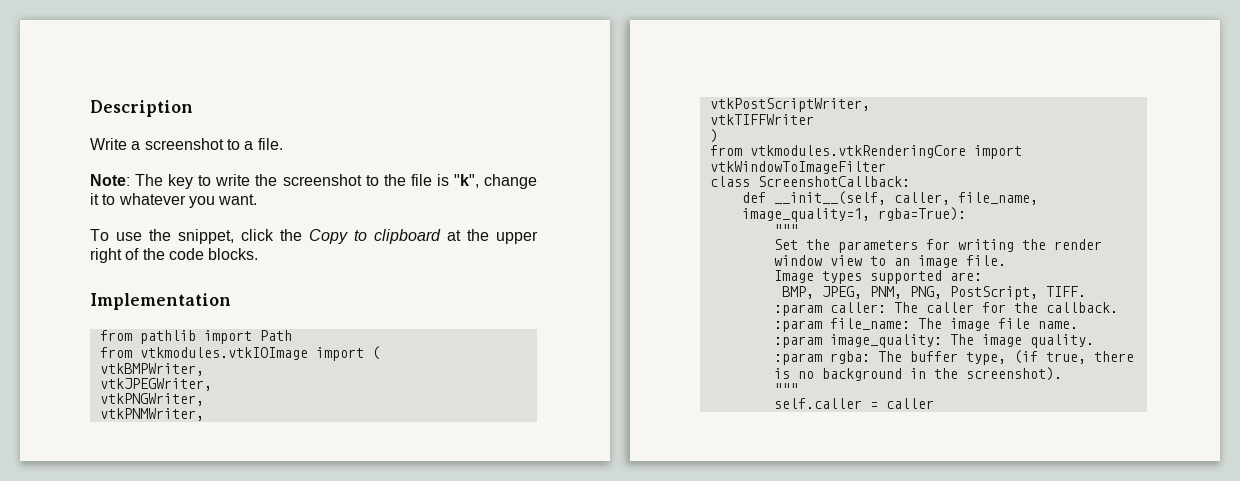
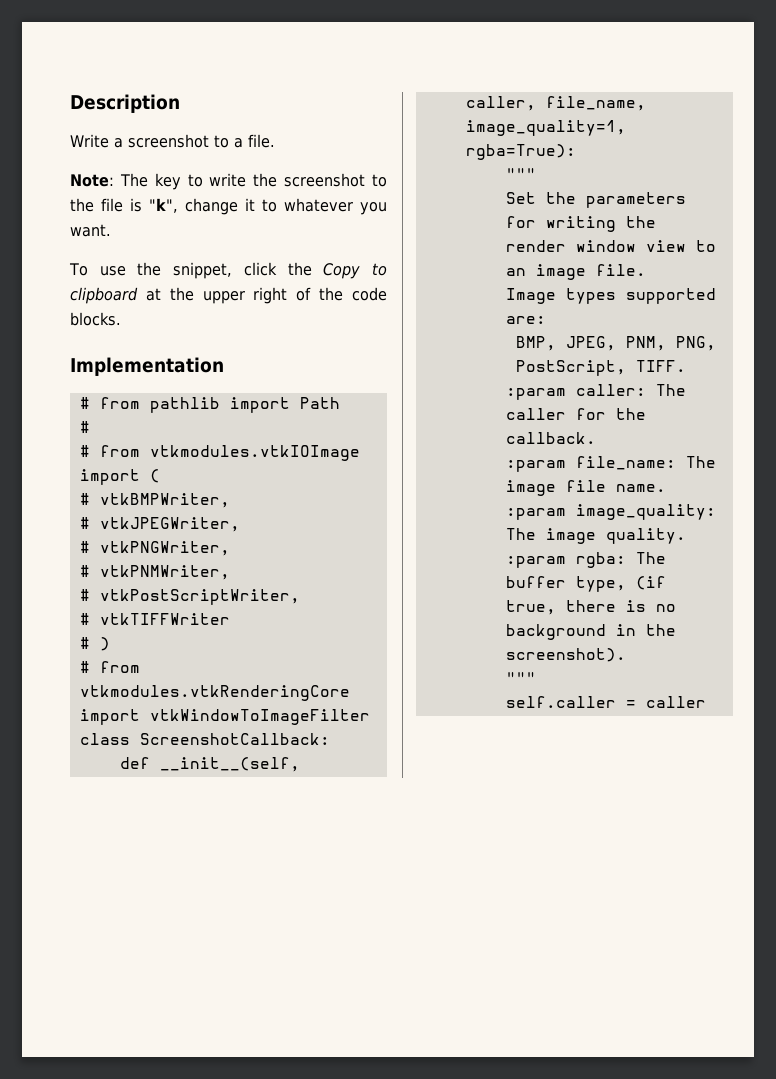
- from pathlib import Path
- from vtkmodules.vtkIOImage import (
+ # from pathlib import Path
+ #
+ # from vtkmodules.vtkIOImage import (
- vtkBMPWriter,
+ # vtkBMPWriter,
- vtkJPEGWriter,
+ # vtkJPEGWriter,
- vtkPNGWriter,
+ # vtkPNGWriter,
- vtkPNMWriter,
+ # vtkPNMWriter,
- vtkPostScriptWriter,
+ # vtkPostScriptWriter,
- vtkTIFFWriter
+ # vtkTIFFWriter
- )
+ # )
- from vtkmodules.vtkRenderingCore import vtkWindowToImageFilter
+ # from vtkmodules.vtkRenderingCore import vtkWindowToImageFilter

